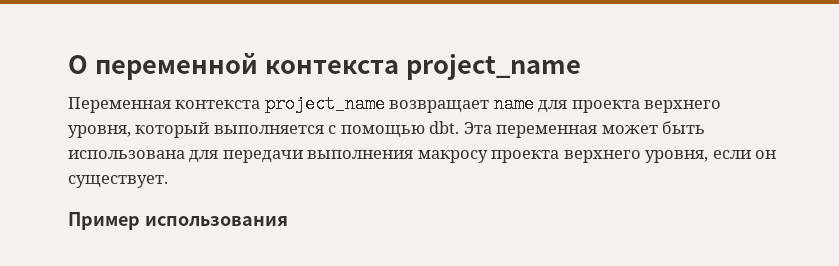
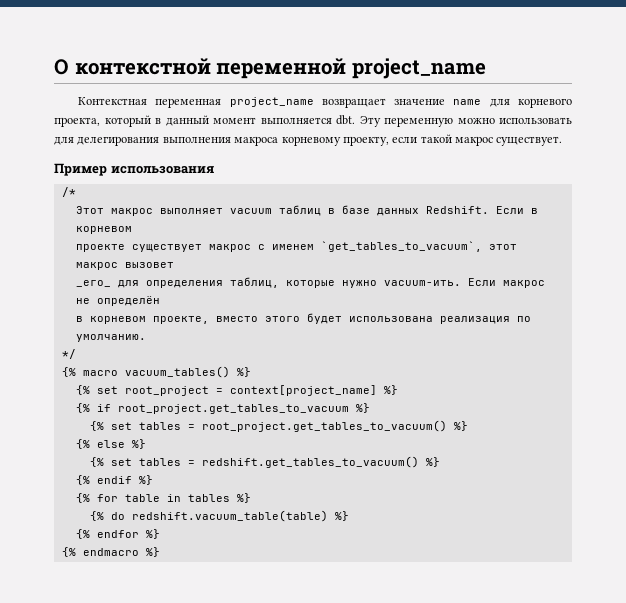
- О переменной контекста project_name
+ О контекстной переменной project_name
- Переменная контекста project_name возвращает name для проекта верхнего уровня, который выполняется с помощью dbt. Эта переменная может быть использована для передачи выполнения макросу проекта верхнего уровня, если он существует.
+ Контекстная переменная project_name возвращает значение name для корневого проекта, который в данный момент выполняется dbt. Эту переменную можно использовать для делегирования выполнения макроса корневому проекту, если такой макрос существует.
  Пример использования
+ /*
+ Этот макрос выполняет vacuum таблиц в базе данных Redshift. Если в корневом
+ проекте существует макрос с именем `get_tables_to_vacuum`, этот макрос вызовет
+ _его_ для определения таблиц, которые нужно vacuum-ить. Если макрос не определён
+ в корневом проекте, вместо этого будет использована реализация по умолчанию.
+ */
+ {% macro vacuum_tables() %}
+ {% set root_project = context[project_name] %}
+ {% if root_project.get_tables_to_vacuum %}
+ {% set tables = root_project.get_tables_to_vacuum() %}
+ {% else %}
+ {% set tables = redshift.get_tables_to_vacuum() %}
+ {% endif %}
+ {% for table in tables %}
+ {% do redshift.vacuum_table(table) %}
+ {% endfor %}
+ {% endmacro %}

